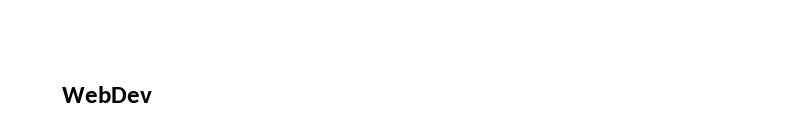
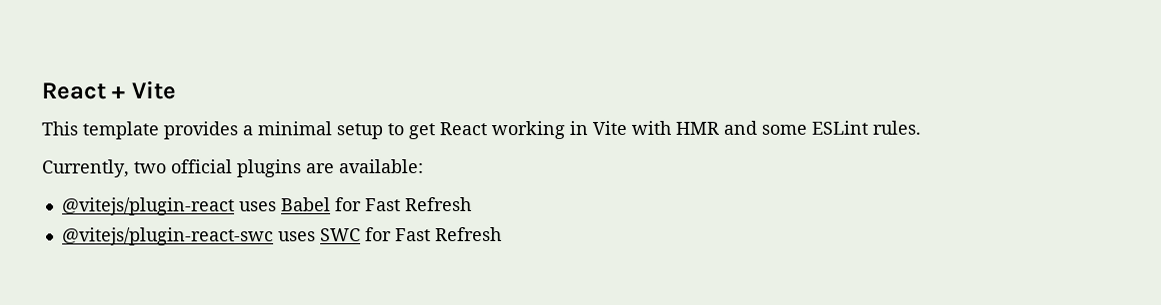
- WebDev
+ React + Vite
+ This template provides a minimal setup to get React working in Vite with HMR and some ESLint rules.
+ Currently, two official plugins are available:
+ @vitejs/plugin-react uses Babel for Fast Refresh
+ @vitejs/plugin-react-swc uses SWC for Fast Refresh

